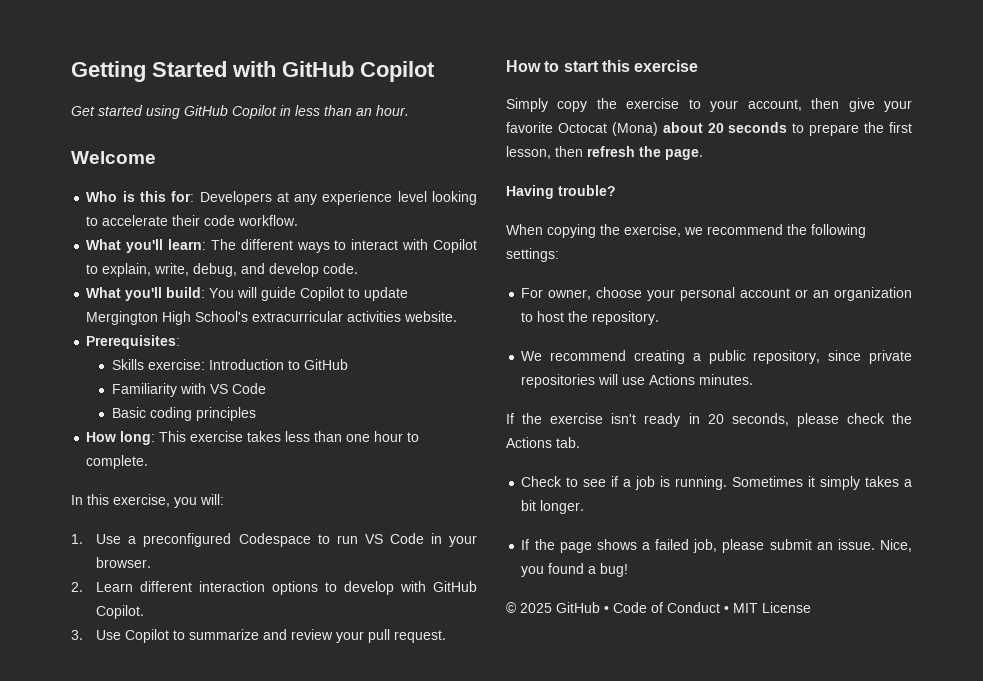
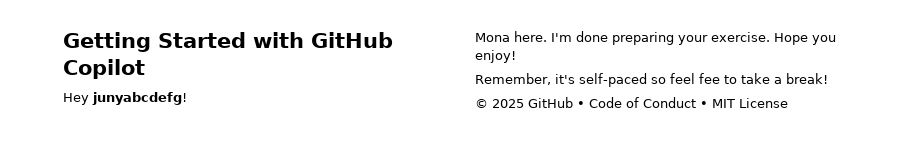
- Get started using GitHub Copilot in less than an hour.
- Welcome
- Who is this for: Developers at any experience level looking to accelerate their code workflow.
- What you'll learn: The different ways to interact with Copilot to explain, write, debug, and develop code.
- What you'll build: You will guide Copilot to update Mergington High School's extracurricular activities website.
- Prerequisites:
- Skills exercise: Introduction to GitHub
- Familiarity with VS Code
- Basic coding principles
- How long: This exercise takes less than one hour to complete.
- In this exercise, you will:
- 1. Use a preconfigured Codespace to run VS Code in your browser.
- 2. Learn different interaction options to develop with GitHub Copilot.
- 3. Use Copilot to summarize and review your pull request.
- How to start this exercise
- Simply copy the exercise to your account, then give your favorite Octocat (Mona) about 20 seconds to prepare the first lesson, then refresh the page.
- Having trouble?
- When copying the exercise, we recommend the following settings:
- For owner, choose your personal account or an organization to host the repository.
- We recommend creating a public repository, since private repositories will use Actions minutes.
- If the exercise isn't ready in 20 seconds, please check the Actions tab.
- Check to see if a job is running. Sometimes it simply takes a bit longer.
- If the page shows a failed job, please submit an issue. Nice, you found a bug!
+ Hey junyabcdefg!
+ Mona here. I'm done preparing your exercise. Hope you enjoy!
+ Remember, it's self-paced so feel fee to take a break!

